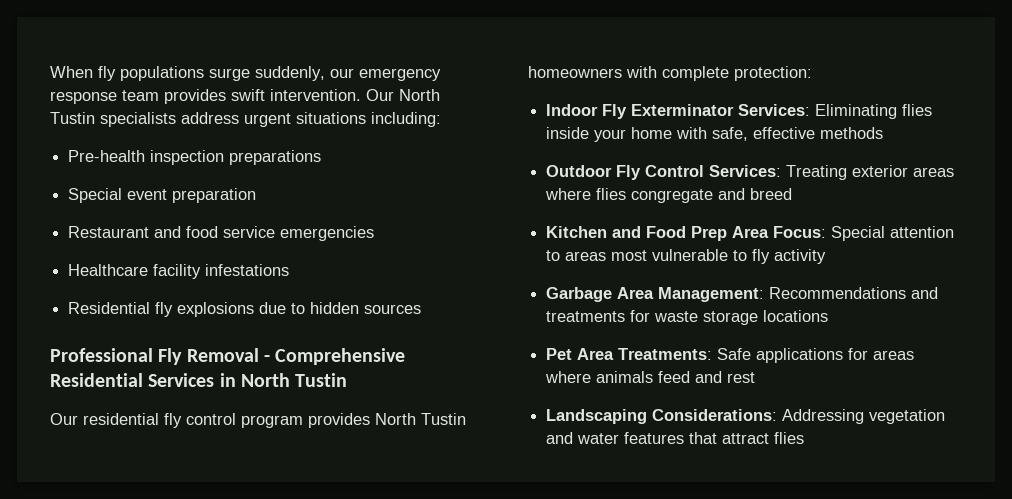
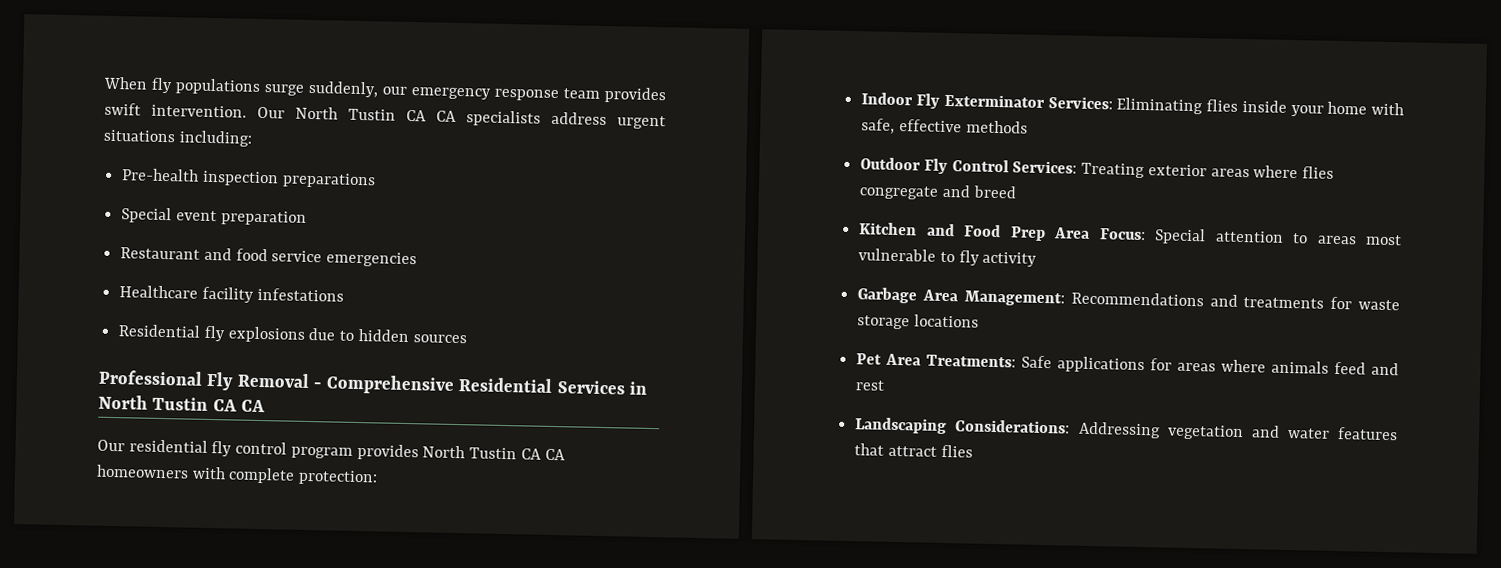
- Our North Tustin specialists address urgent situations including:
+ Our North Tustin CA CA specialists address urgent situations including:
- Professional Fly Removal - Comprehensive Residential Services in North Tustin
+ Professional Fly Removal - Comprehensive Residential Services in North Tustin CA CA
- Our residential fly control program provides North Tustin homeowners with complete protection:
+ Our residential fly control program provides North Tustin CA CA homeowners with complete protection:

